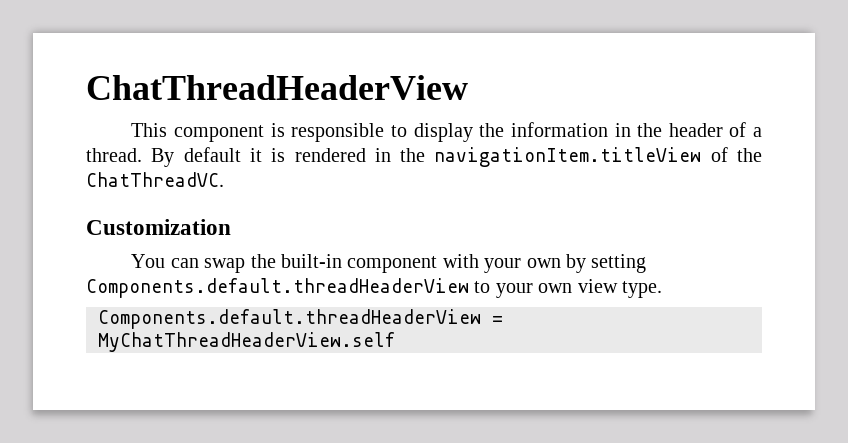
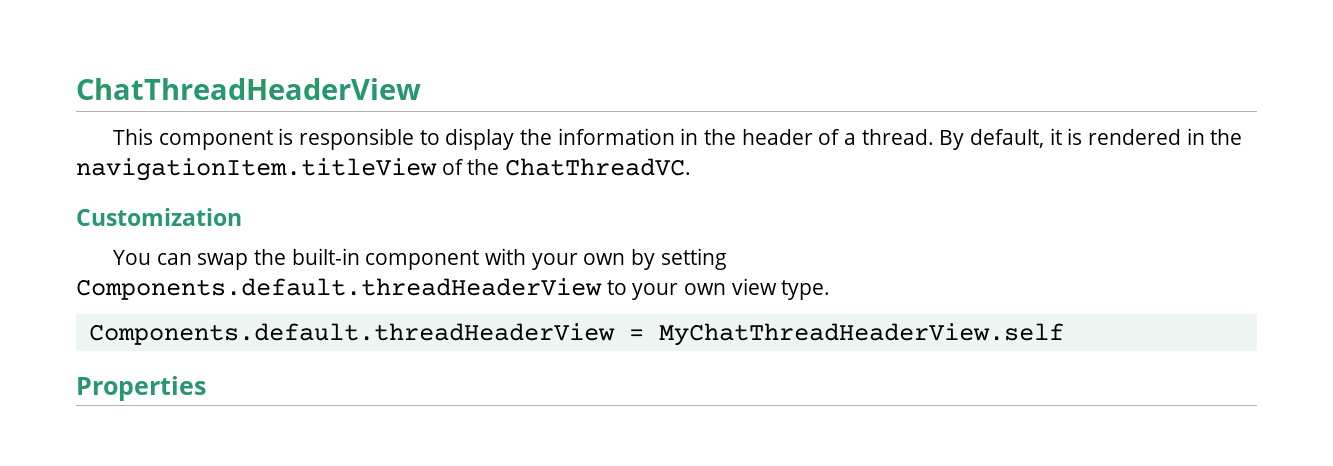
- By default it is rendered in the navigationItem.titleView of the ChatThreadVC.
+ By default, it is rendered in the navigationItem.titleView of the ChatThreadVC.
+ Properties

